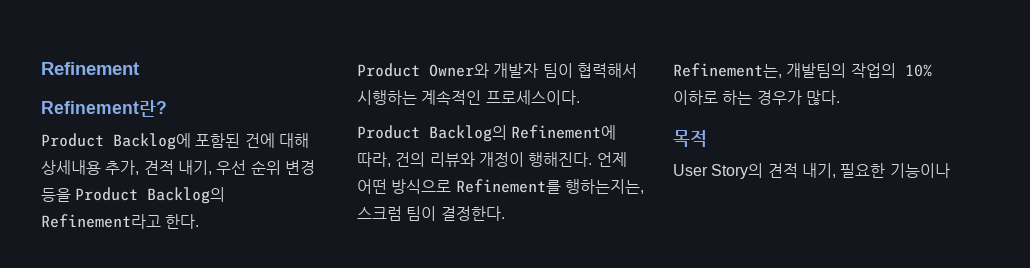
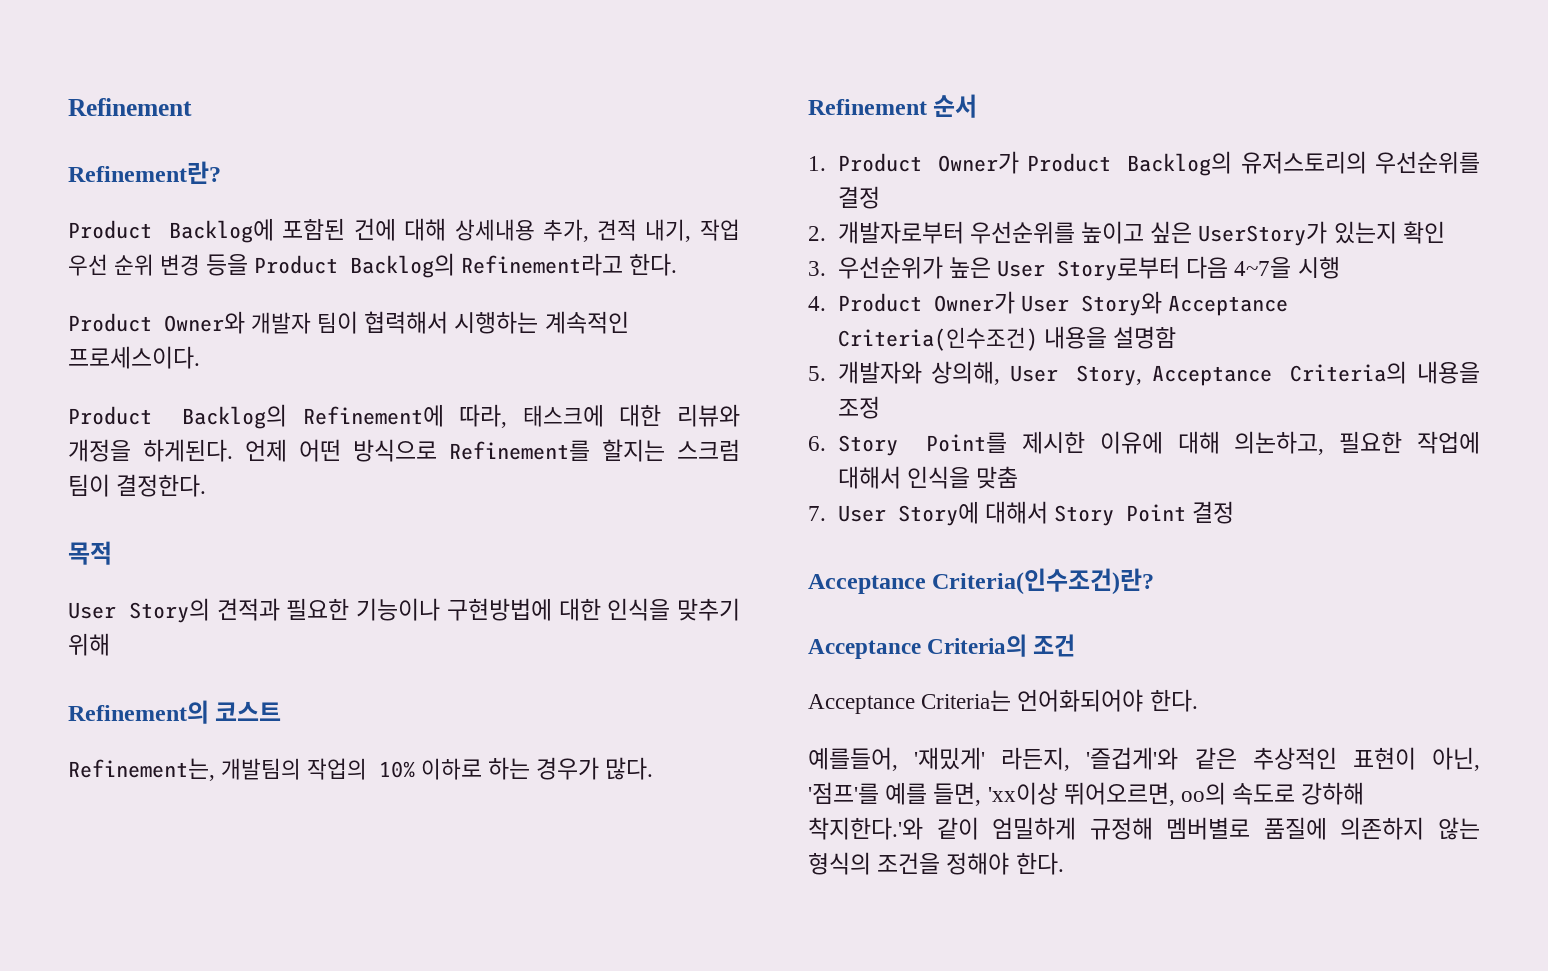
- Product Backlog에 포함된 건에 대해 상세내용 추가, 견적 내기, 우선 순위 변경 등을 Product Backlog의 Refinement라고 한다.
+ Product Backlog에 포함된 건에 대해 상세내용 추가, 견적 내기, 작업 우선 순위 변경 등을 Product Backlog의 Refinement라고 한다.
- Product Backlog의 Refinement에 따라, 건의 리뷰와 개정이 행해진다.
+ Product Backlog의 Refinement에 따라, 태스크에 대한 리뷰와 개정을 하게된다.
- 언제 어떤 방식으로 Refinement를 행하는지는, 스크럼 팀이 결정한다.
+ 언제 어떤 방식으로 Refinement를 할지는 스크럼 팀이 결정한다.
+ 목적
+ User Story의 견적과 필요한 기능이나 구현방법에 대한 인식을 맞추기 위해
+ Refinement의 코스트
- 목적
- User Story의 견적 내기, 필요한 기능이나
+ Refinement 순서
+ 1. Product Owner가 Product Backlog의 유저스토리의 우선순위를 결정
+ 2. 개발자로부터 우선순위를 높이고 싶은 UserStory가 있는지 확인
+ 3. 우선순위가 높은 User Story로부터 다음 4~7을 시행
+ 4. Product Owner가 User Story와 Acceptance Criteria(인수조건) 내용을 설명함
+ 5. 개발자와 상의해, User Story, Acceptance Criteria의 내용을 조정
+ 6. Story Point를 제시한 이유에 대해 의논하고, 필요한 작업에 대해서 인식을 맞춤
+ 7. User Story에 대해서 Story Point 결정
+ Acceptance Criteria(인수조건)란?
+ Acceptance Criteria의 조건
+ Acceptance Criteria는 언어화되어야 한다.
+ 예를들어, '재밌게' 라든지, '즐겁게'와 같은 추상적인 표현이 아닌, '점프'를 예를 들면, 'xx이상 뛰어오르면, oo의 속도로 강하해 착지한다.'와 같이 엄밀하게 규정해 멤버별로 품질에 의존하지 않는 형식의 조건을 정해야 한다.

